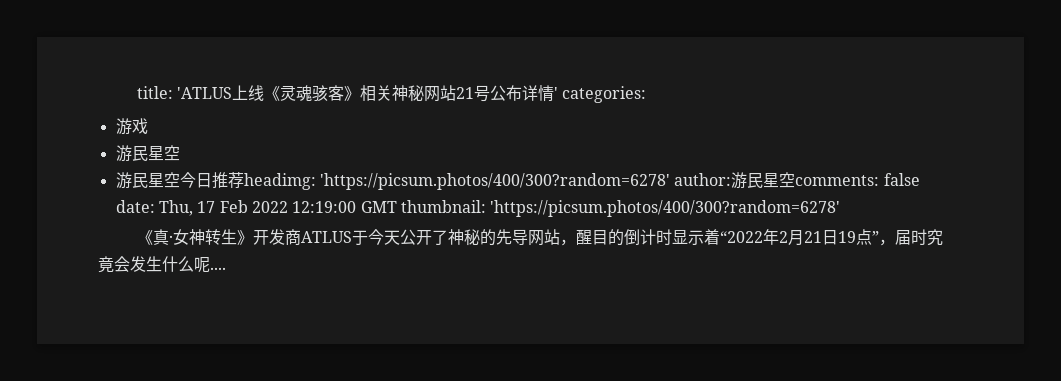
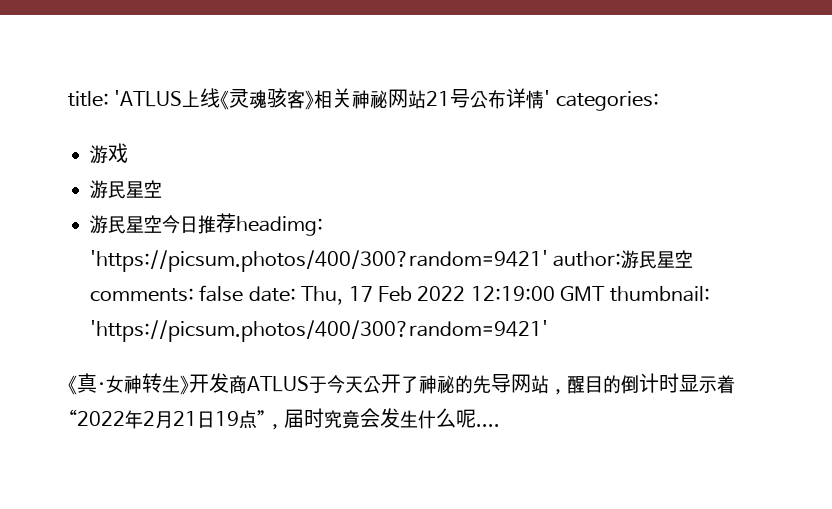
- 游民星空今日推荐headimg: 'https://picsum.photos/400/300?random=6278' author:游民星空comments: false date: Thu, 17 Feb 2022 12:19:00 GMT thumbnail: 'https://picsum.photos/400/300?random=6278'
+ 游民星空今日推荐headimg: 'https://picsum.photos/400/300?random=9421' author:游民星空comments: false date: Thu, 17 Feb 2022 12:19:00 GMT thumbnail: 'https://picsum.photos/400/300?random=9421'

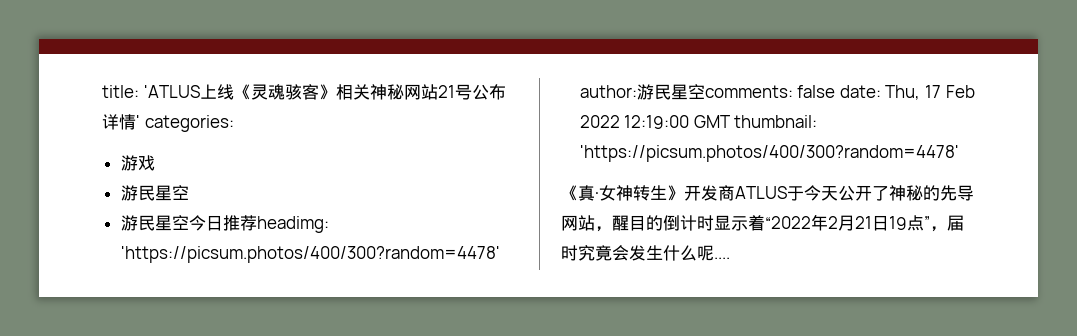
- 游民星空今日推荐headimg: 'https://picsum.photos/400/300?random=9421' author:游民星空comments: false date: Thu, 17 Feb 2022 12:19:00 GMT thumbnail: 'https://picsum.photos/400/300?random=9421'
+ 游民星空今日推荐headimg: 'https://picsum.photos/400/300?random=4478' author:游民星空comments: false date: Thu, 17 Feb 2022 12:19:00 GMT thumbnail: 'https://picsum.photos/400/300?random=4478'

